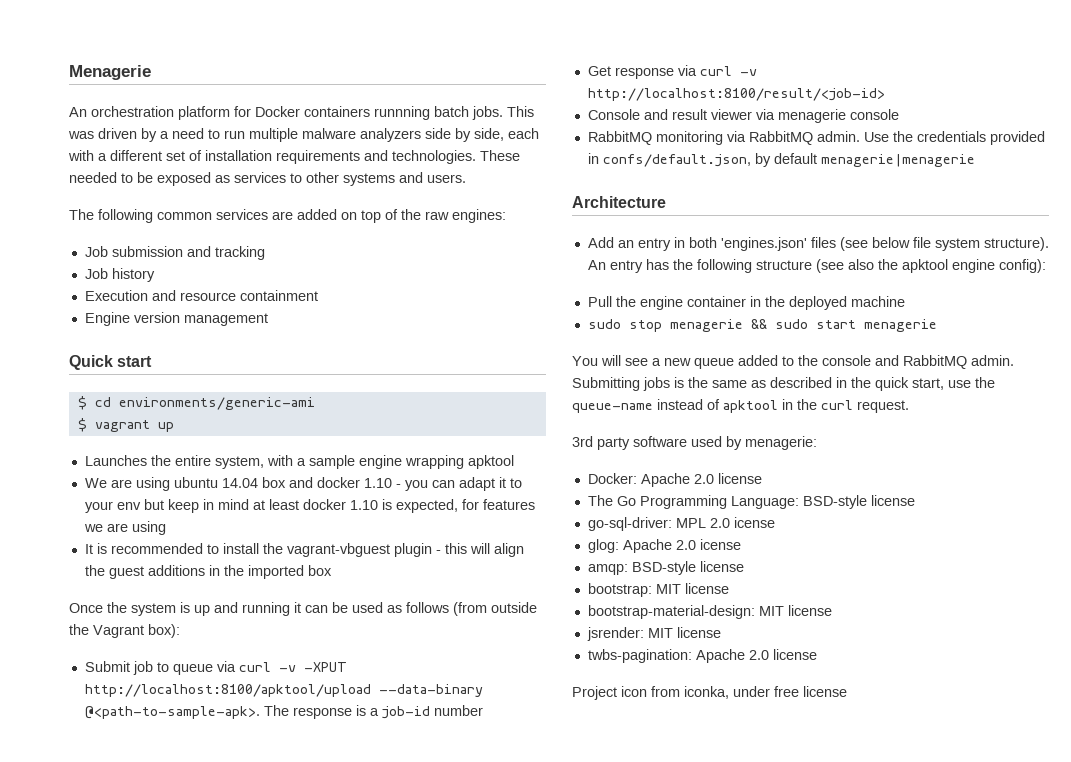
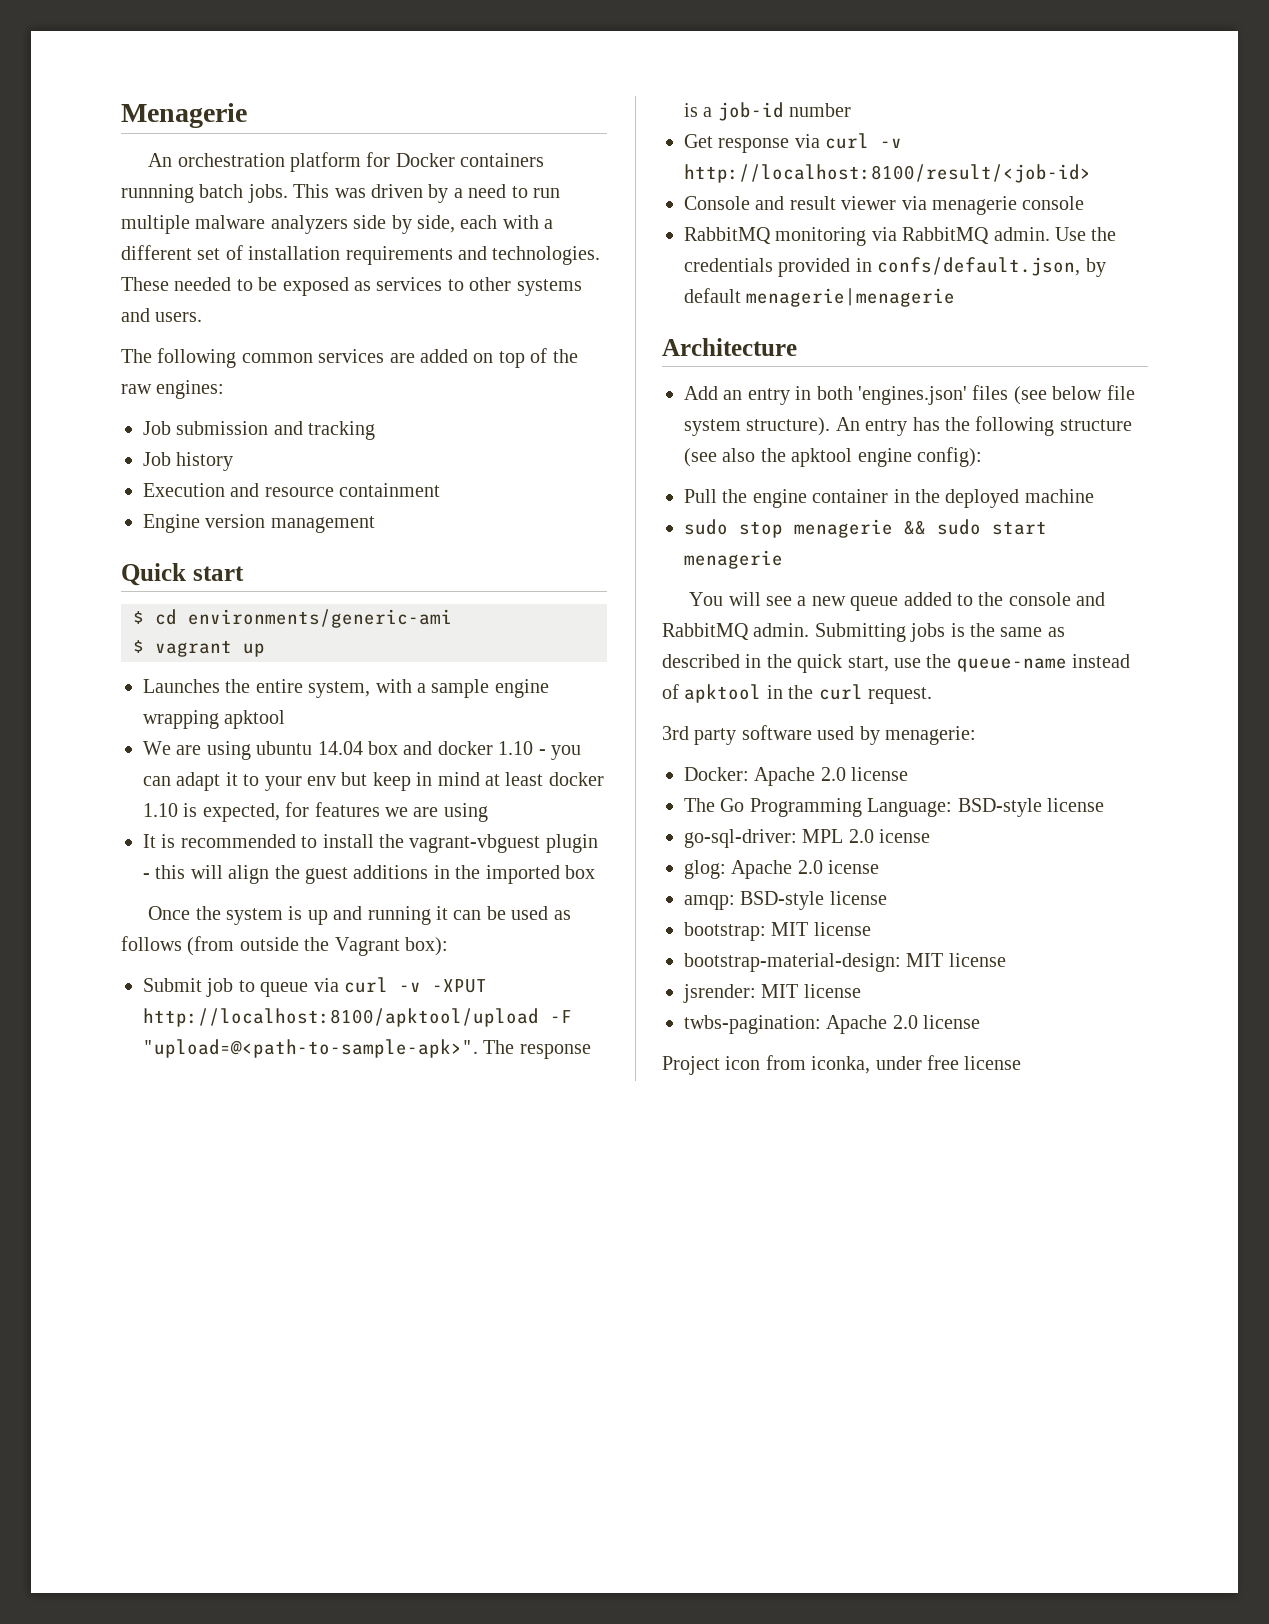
- Submit job to queue via curl -v -XPUT http://localhost:8100/apktool/upload --data-binary @<path-to-sample-apk>.
+ Submit job to queue via curl -v -XPUT http://localhost:8100/apktool/upload -F "upload=@<path-to-sample-apk>".

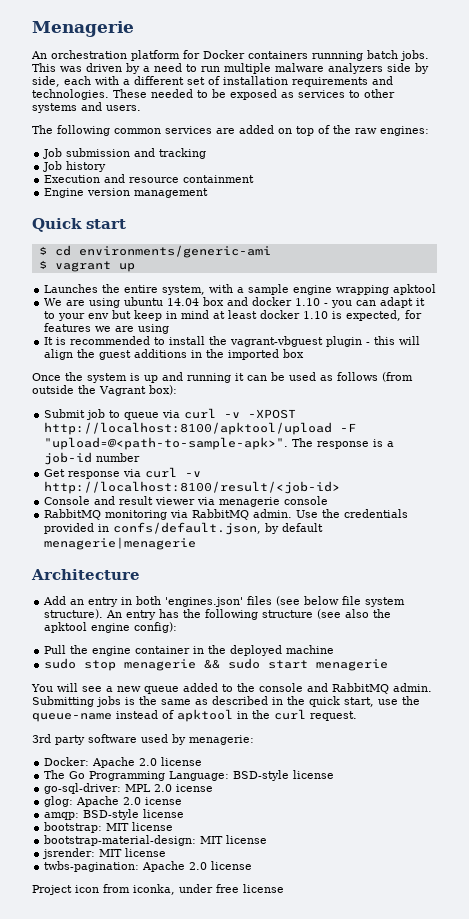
- Submit job to queue via curl -v -XPUT http://localhost:8100/apktool/upload -F "upload=@<path-to-sample-apk>".
+ Submit job to queue via curl -v -XPOST http://localhost:8100/apktool/upload -F "upload=@<path-to-sample-apk>".

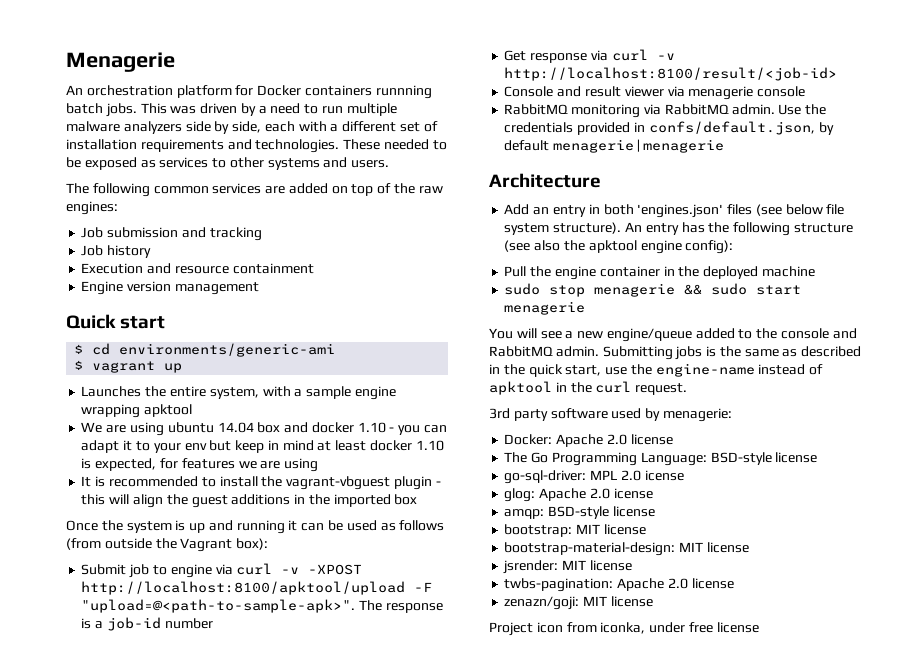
- Submit job to queue via curl -v -XPOST http://localhost:8100/apktool/upload -F "upload=@<path-to-sample-apk>".
+ Submit job to engine via curl -v -XPOST http://localhost:8100/apktool/upload -F "upload=@<path-to-sample-apk>".
- You will see a new queue added to the console and RabbitMQ admin.
+ You will see a new engine/queue added to the console and RabbitMQ admin.
- Submitting jobs is the same as described in the quick start, use the queue-name instead of apktool in the curl request.
+ Submitting jobs is the same as described in the quick start, use the engine-name instead of apktool in the curl request.
+ zenazn/goji: MIT license

